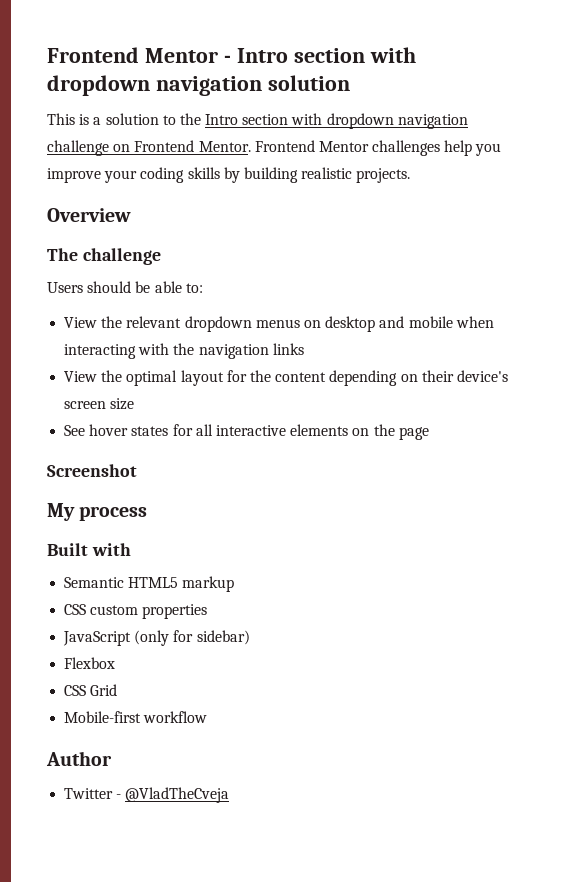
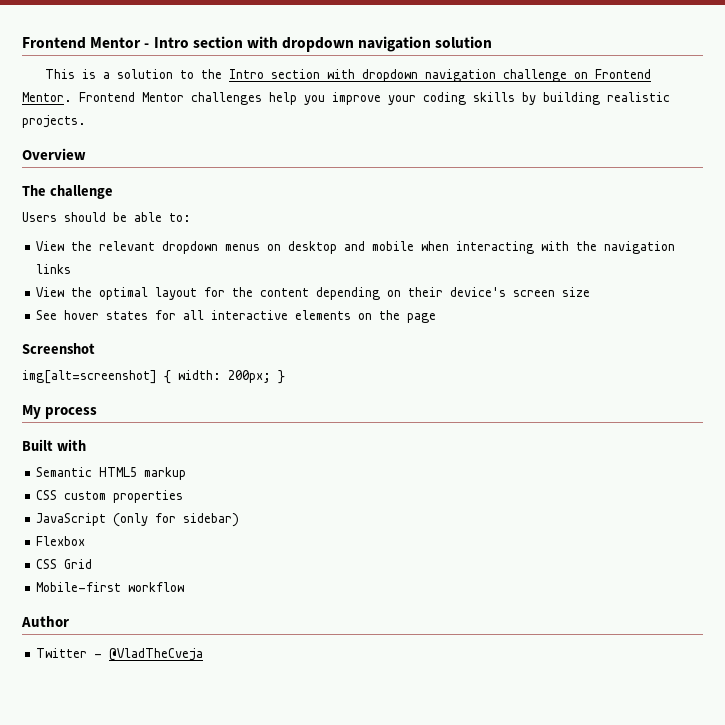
+ img[alt=screenshot] { width: 200px; }

